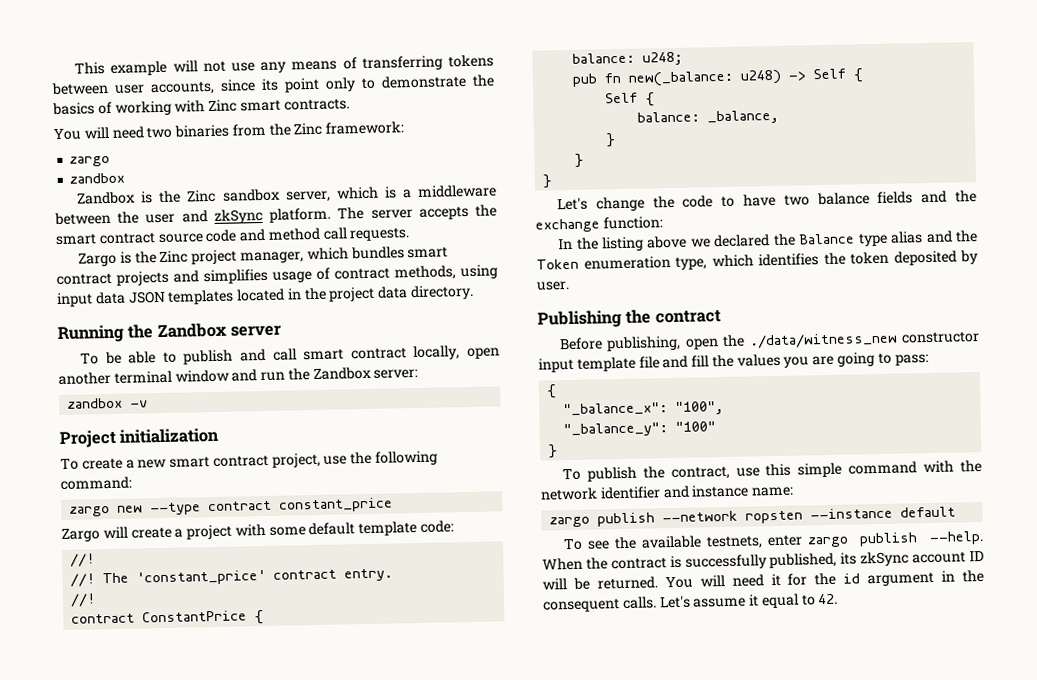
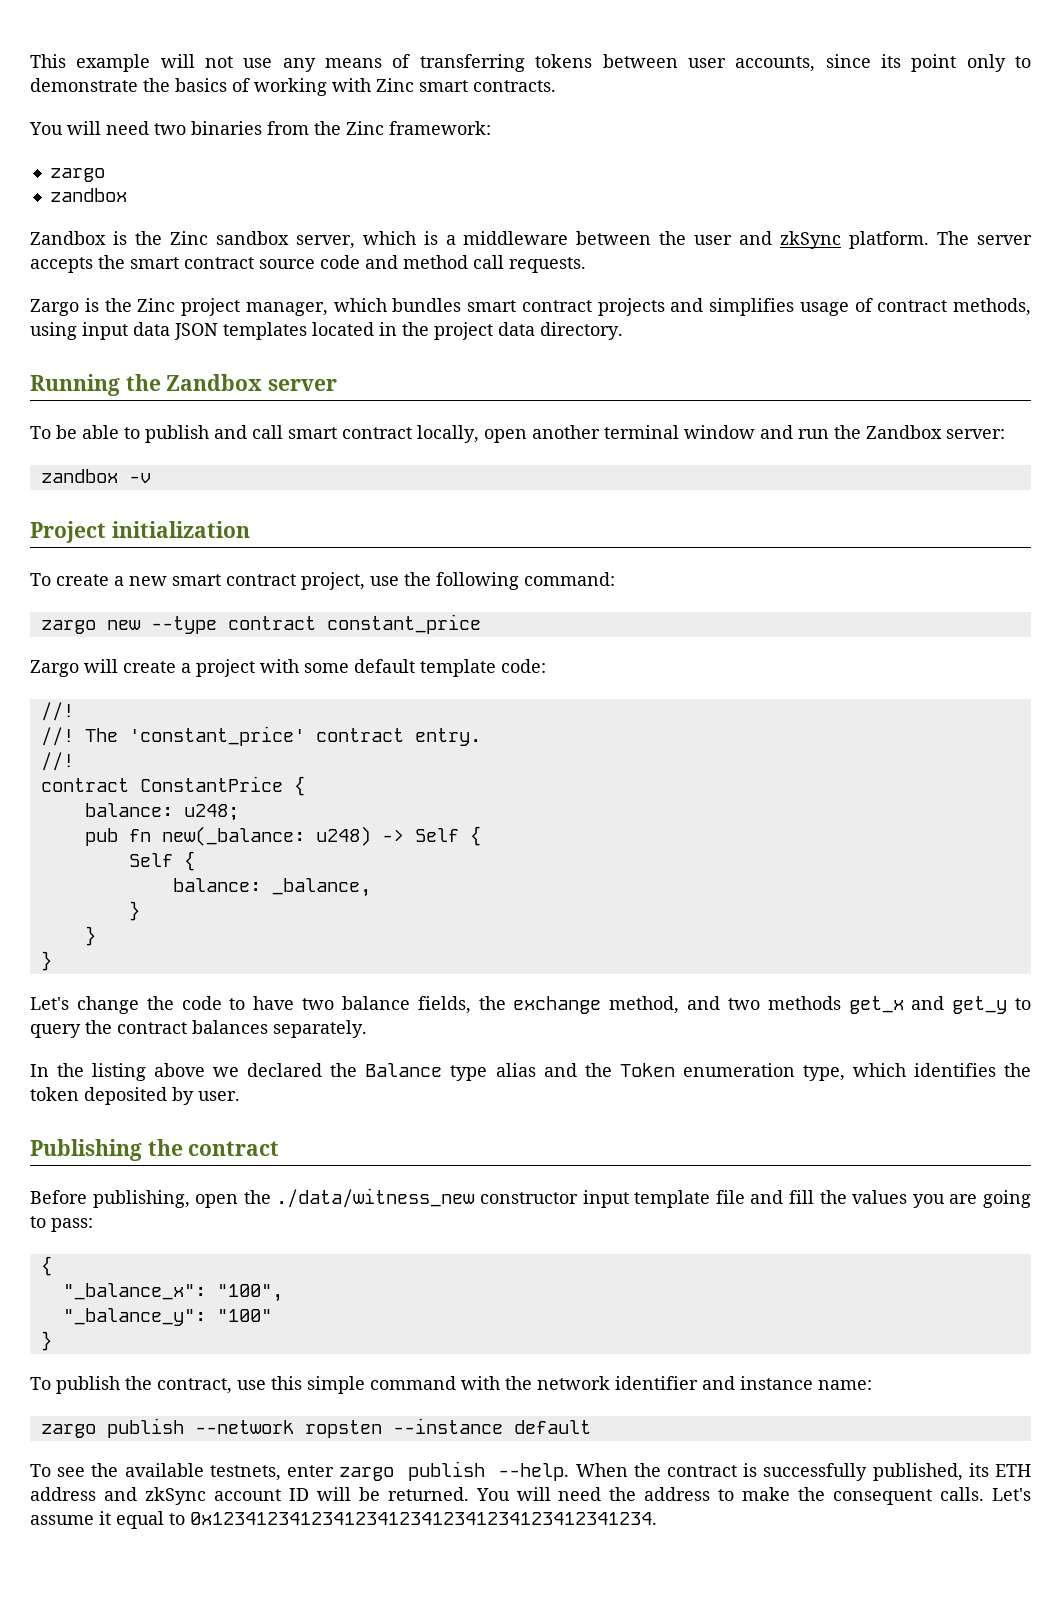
- Let's change the code to have two balance fields and the exchange function:
+ Let's change the code to have two balance fields, the exchange method, and two methods get_x and get_y to query the contract balances separately.
- When the contract is successfully published, its zkSync account ID will be returned.
+ When the contract is successfully published, its ETH address and zkSync account ID will be returned.
- You will need it for the id argument in the consequent calls.
+ You will need the address to make the consequent calls.
- Let's assume it equal to 42.
+ Let's assume it equal to 0x1234123412341234123412341234123412341234.

